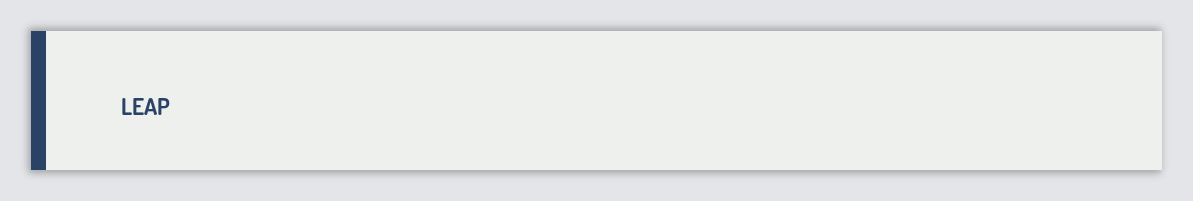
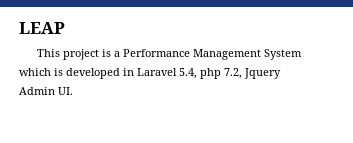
+ This project is a Performance Management System which is developed in Laravel 5.4, php 7.2, Jquery Admin UI.

